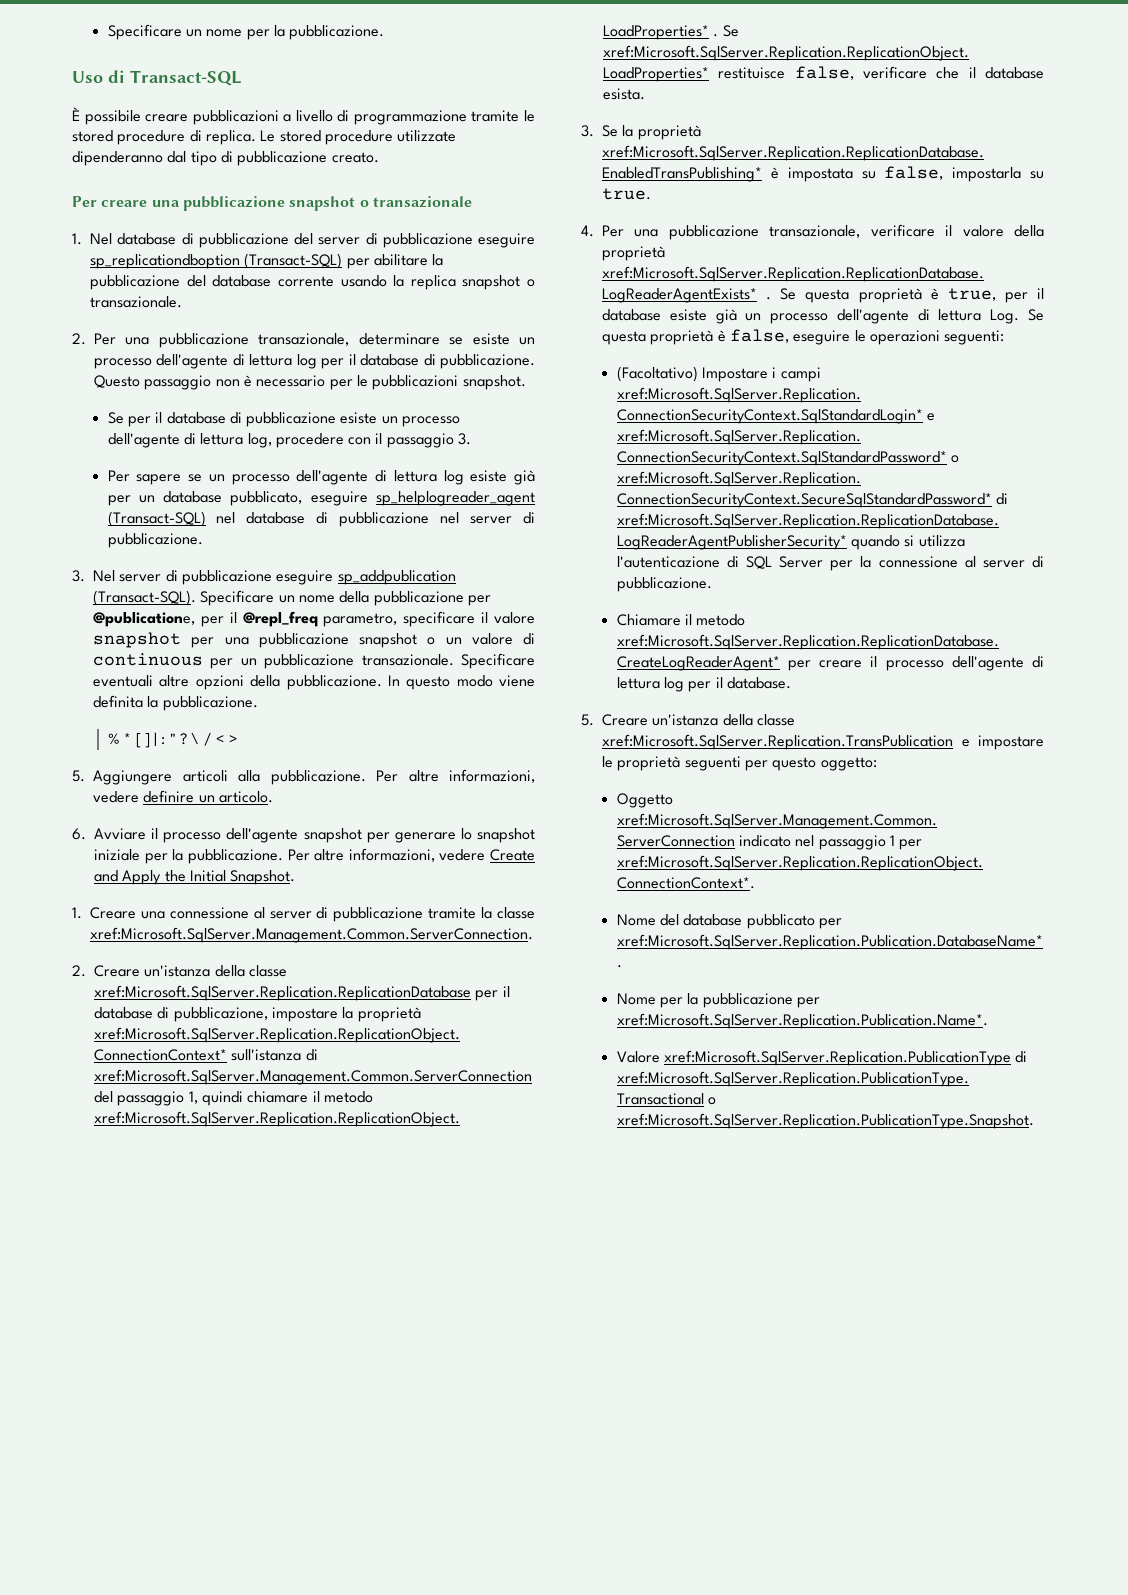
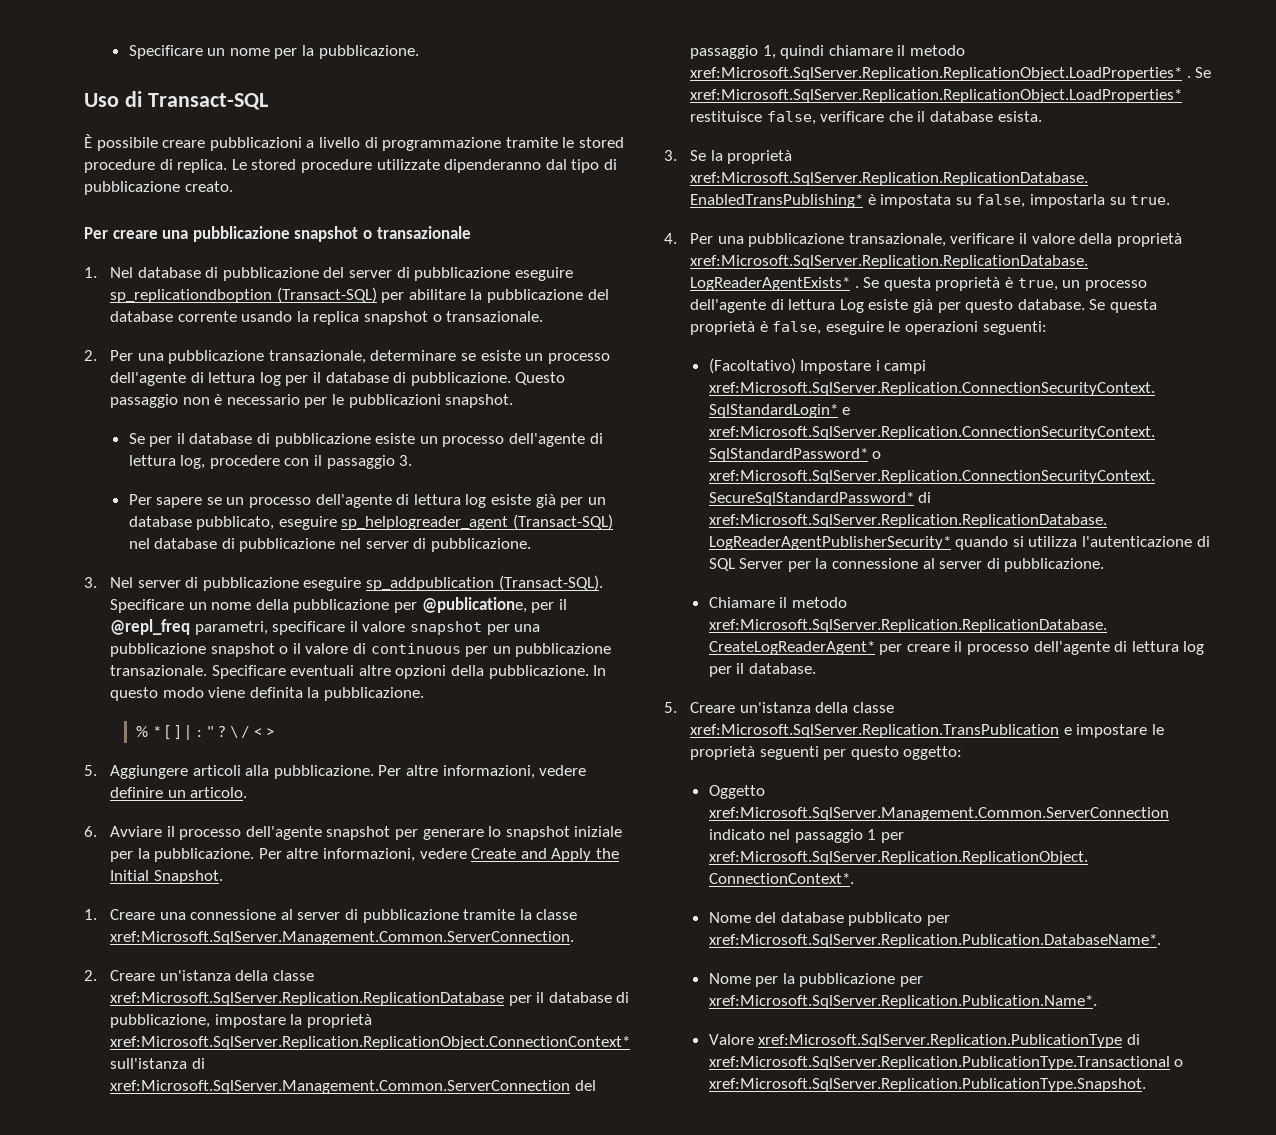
- Specificare un nome della pubblicazione per @publicatione, per il @repl_freq parametro, specificare il valore snapshot per una pubblicazione snapshot o un valore di continuous per un pubblicazione transazionale.
+ Specificare un nome della pubblicazione per @publicatione, per il @repl_freq parametri, specificare il valore snapshot per una pubblicazione snapshot o il valore di continuous per un pubblicazione transazionale.
- Se questa proprietà è true, per il database esiste già un processo dell'agente di lettura Log. Se questa proprietà è false, eseguire le operazioni seguenti:
+ Se questa proprietà è true, un processo dell'agente di lettura Log esiste già per questo database. Se questa proprietà è false, eseguire le operazioni seguenti:

